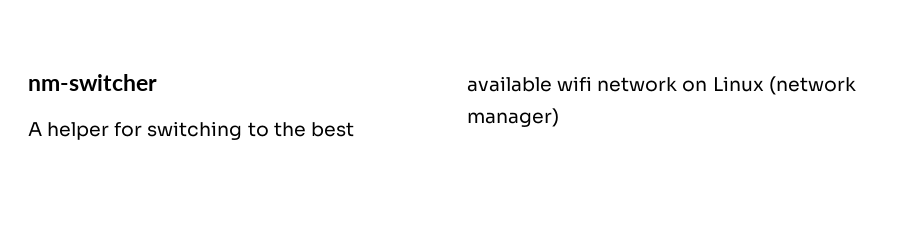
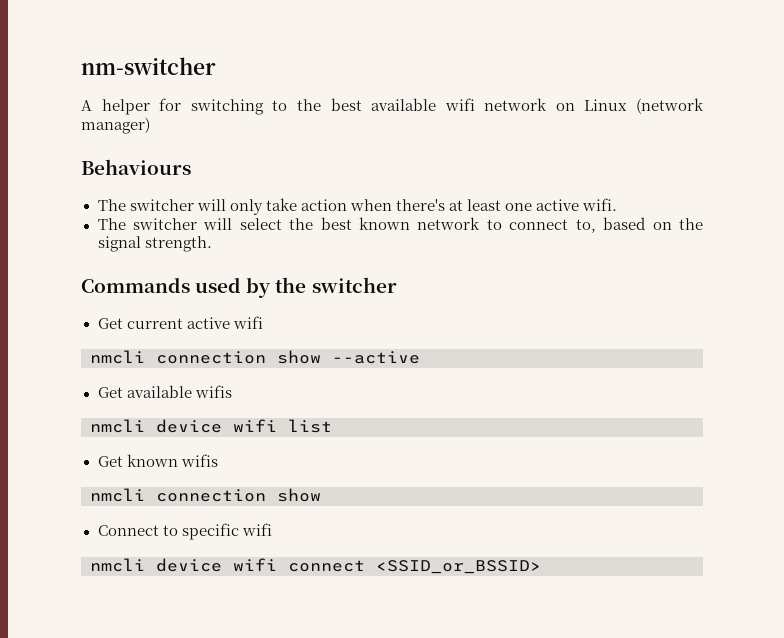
+ Behaviours
+ The switcher will only take action when there's at least one active wifi.
+ The switcher will select the best known network to connect to, based on the signal strength.
+ Commands used by the switcher
+ Get current active wifi
+ nmcli connection show --active
+ Get available wifis
+ nmcli device wifi list
+ Get known wifis
+ nmcli connection show
+ Connect to specific wifi
+ nmcli device wifi connect <SSID_or_BSSID>

